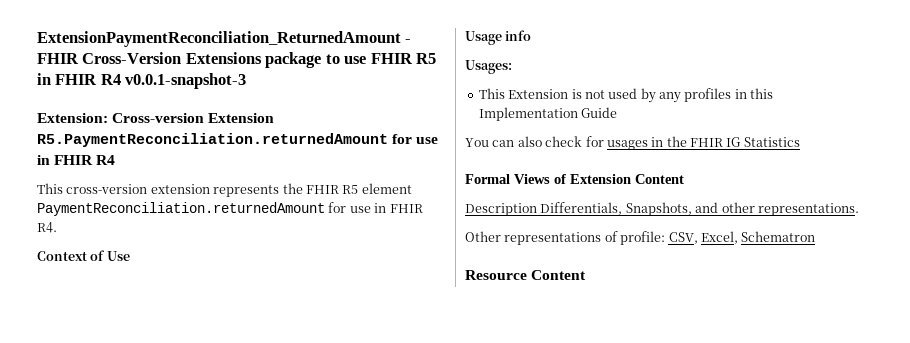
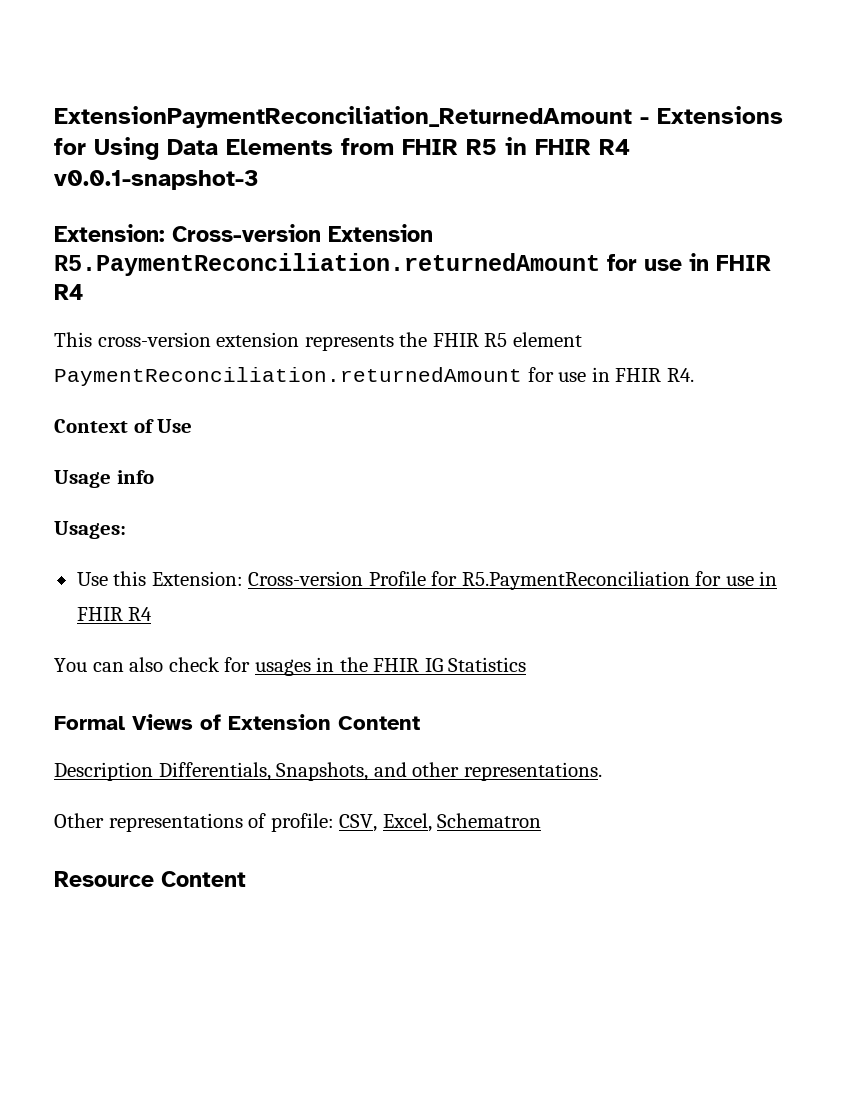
- ExtensionPaymentReconciliation_ReturnedAmount - FHIR Cross-Version Extensions package to use FHIR R5 in FHIR R4 v0.0.1-snapshot-3
+ ExtensionPaymentReconciliation_ReturnedAmount - Extensions for Using Data Elements from FHIR R5 in FHIR R4 v0.0.1-snapshot-3
- This Extension is not used by any profiles in this Implementation Guide
+ Use this Extension: Cross-version Profile for R5.PaymentReconciliation for use in FHIR R4

